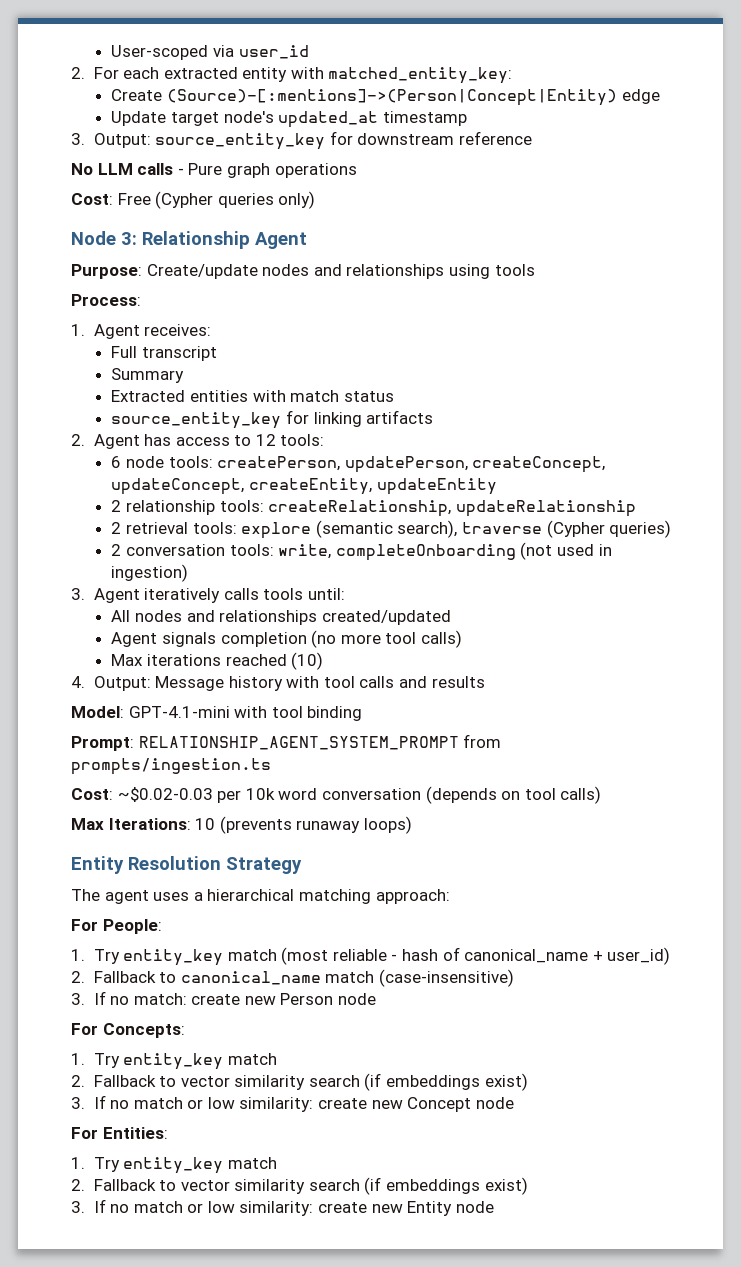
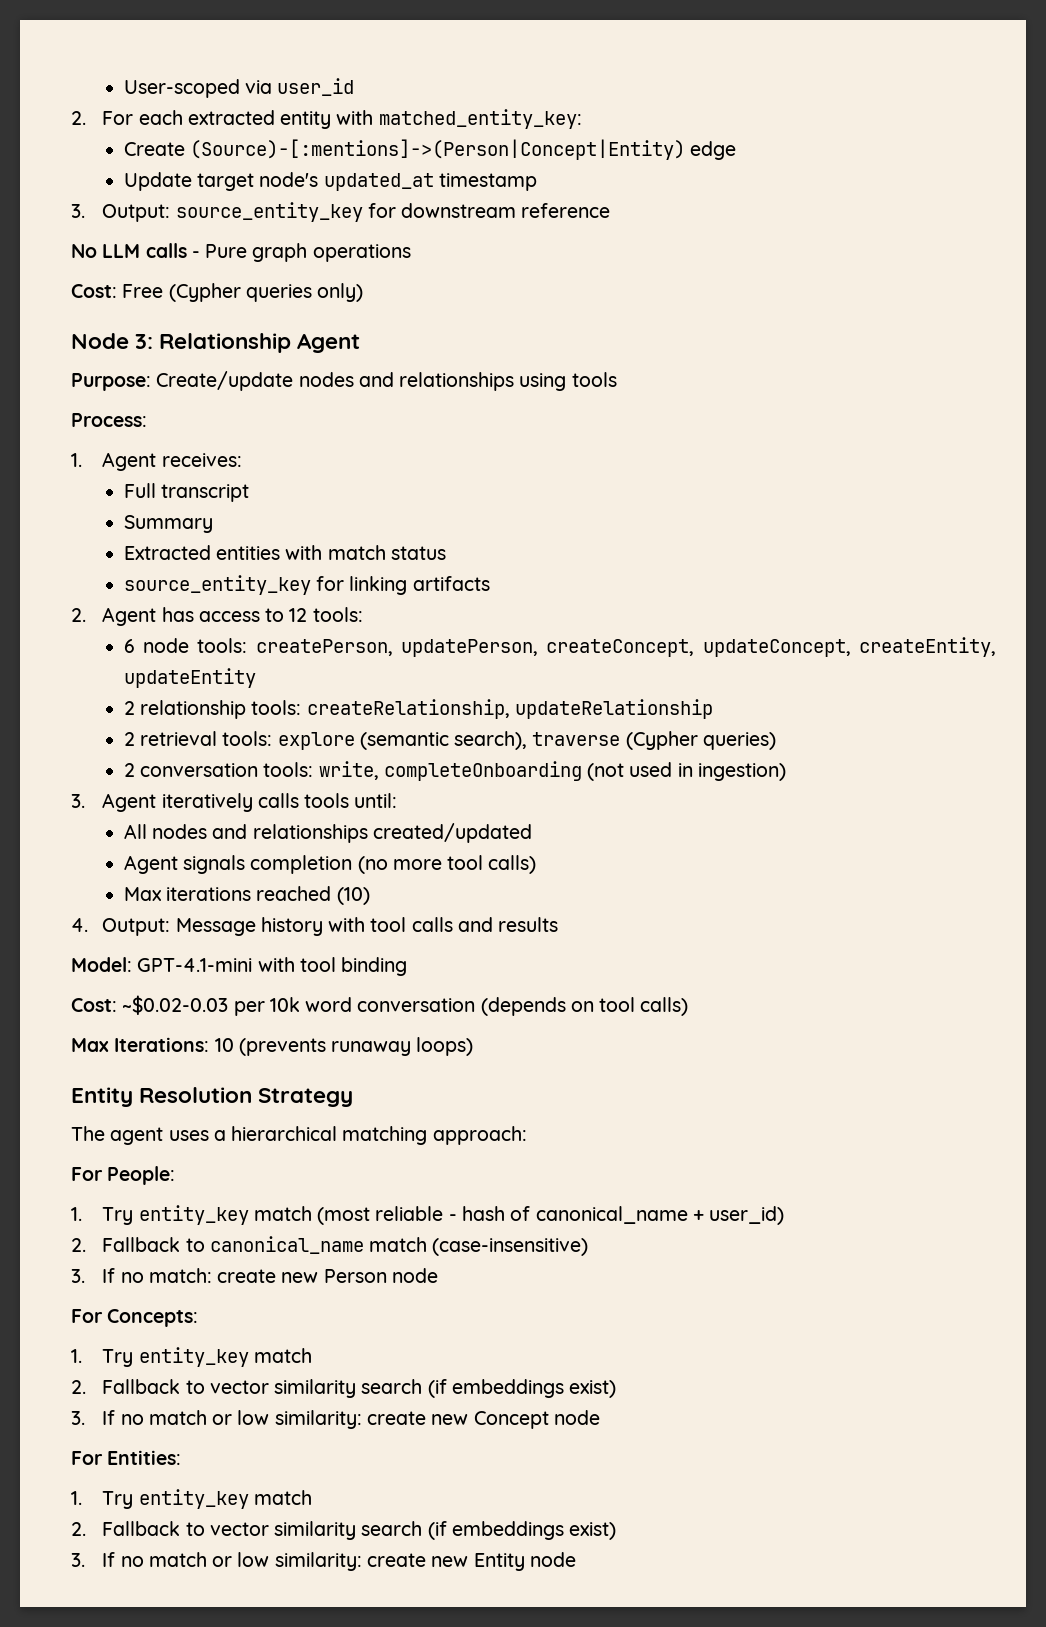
- Prompt: RELATIONSHIP_AGENT_SYSTEM_PROMPT from prompts/ingestion.ts

